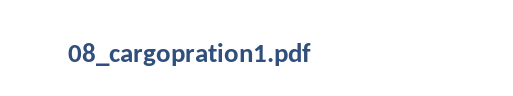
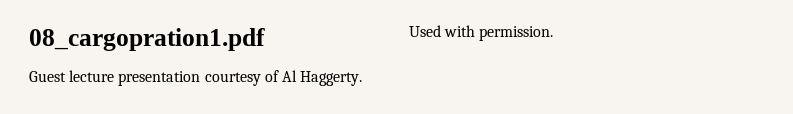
+ Guest lecture presentation courtesy of Al Haggerty. Used with permission.

